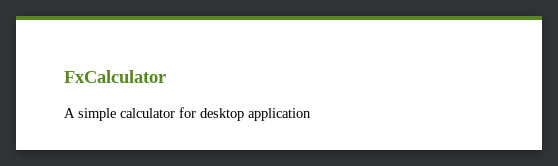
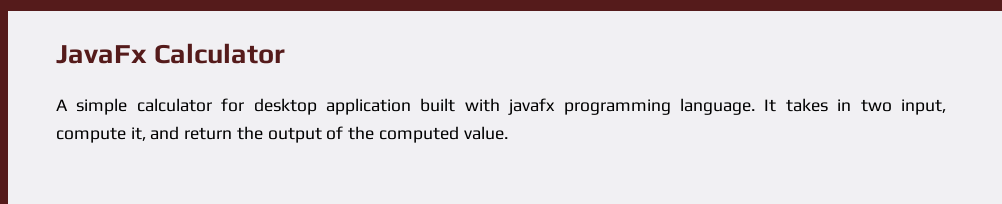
- FxCalculator
+ JavaFx Calculator
- A simple calculator for desktop application
+ A simple calculator for desktop application built with javafx programming language. It takes in two input, compute it, and return the output of the computed value.

